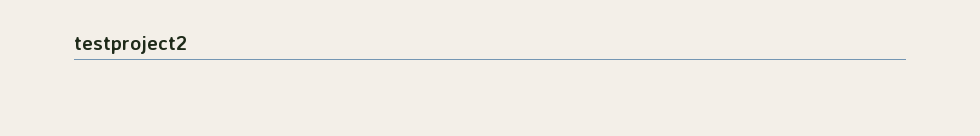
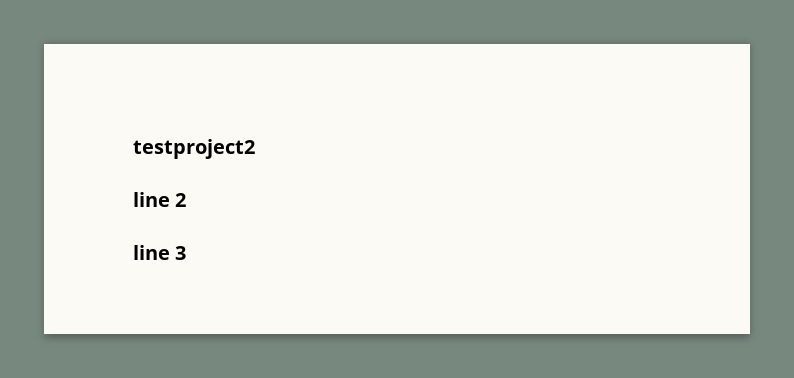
+ line 2
+ line 3

